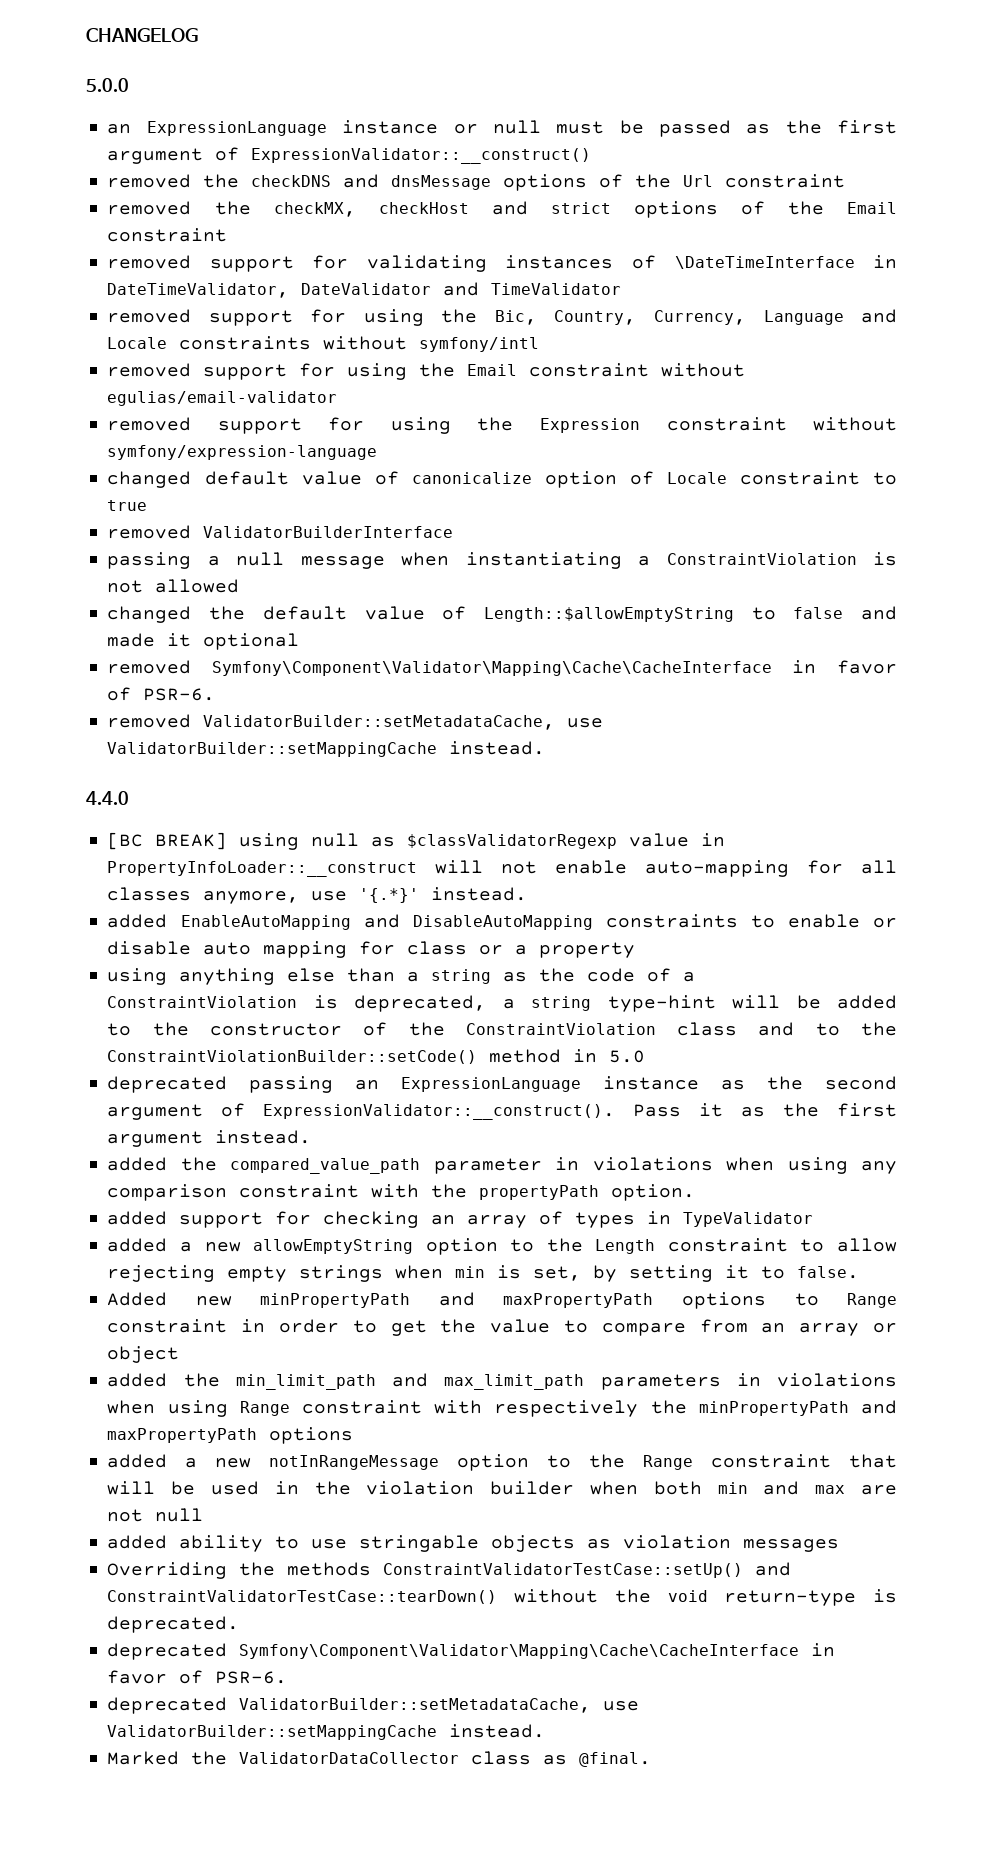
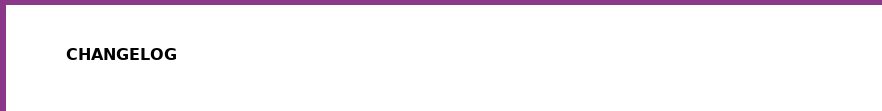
- 5.0.0
- an ExpressionLanguage instance or null must be passed as the first argument of ExpressionValidator::__construct()
- removed the checkDNS and dnsMessage options of the Url constraint
- removed the checkMX, checkHost and strict options of the Email constraint
- removed support for validating instances of \DateTimeInterface in DateTimeValidator, DateValidator and TimeValidator
- removed support for using the Bic, Country, Currency, Language and Locale constraints without symfony/intl
- removed support for using the Email constraint without egulias/email-validator
- removed support for using the Expression constraint without symfony/expression-language
- changed default value of canonicalize option of Locale constraint to true
- removed ValidatorBuilderInterface
- passing a null message when instantiating a ConstraintViolation is not allowed
- changed the default value of Length::$allowEmptyString to false and made it optional
- removed Symfony\Component\Validator\Mapping\Cache\CacheInterface in favor of PSR-6.
- removed ValidatorBuilder::setMetadataCache, use ValidatorBuilder::setMappingCache instead.
- 4.4.0
- [BC BREAK] using null as $classValidatorRegexp value in PropertyInfoLoader::__construct will not enable auto-mapping for all classes anymore, use '{.*}' instead.
- added EnableAutoMapping and DisableAutoMapping constraints to enable or disable auto mapping for class or a property
- using anything else than a string as the code of a ConstraintViolation is deprecated, a string type-hint will be added to the constructor of the ConstraintViolation class and to the ConstraintViolationBuilder::setCode() method in 5.0
- deprecated passing an ExpressionLanguage instance as the second argument of ExpressionValidator::__construct(). Pass it as the first argument instead.
- added the compared_value_path parameter in violations when using any comparison constraint with the propertyPath option.
- added support for checking an array of types in TypeValidator
- added a new allowEmptyString option to the Length constraint to allow rejecting empty strings when min is set, by setting it to false.
- Added new minPropertyPath and maxPropertyPath options to Range constraint in order to get the value to compare from an array or object
- added the min_limit_path and max_limit_path parameters in violations when using Range constraint with respectively the minPropertyPath and maxPropertyPath options
- added a new notInRangeMessage option to the Range constraint that will be used in the violation builder when both min and max are not null
- added ability to use stringable objects as violation messages
- Overriding the methods ConstraintValidatorTestCase::setUp() and ConstraintValidatorTestCase::tearDown() without the void return-type is deprecated.
- deprecated Symfony\Component\Validator\Mapping\Cache\CacheInterface in favor of PSR-6.
- deprecated ValidatorBuilder::setMetadataCache, use ValidatorBuilder::setMappingCache instead.
- Marked the ValidatorDataCollector class as @final.

